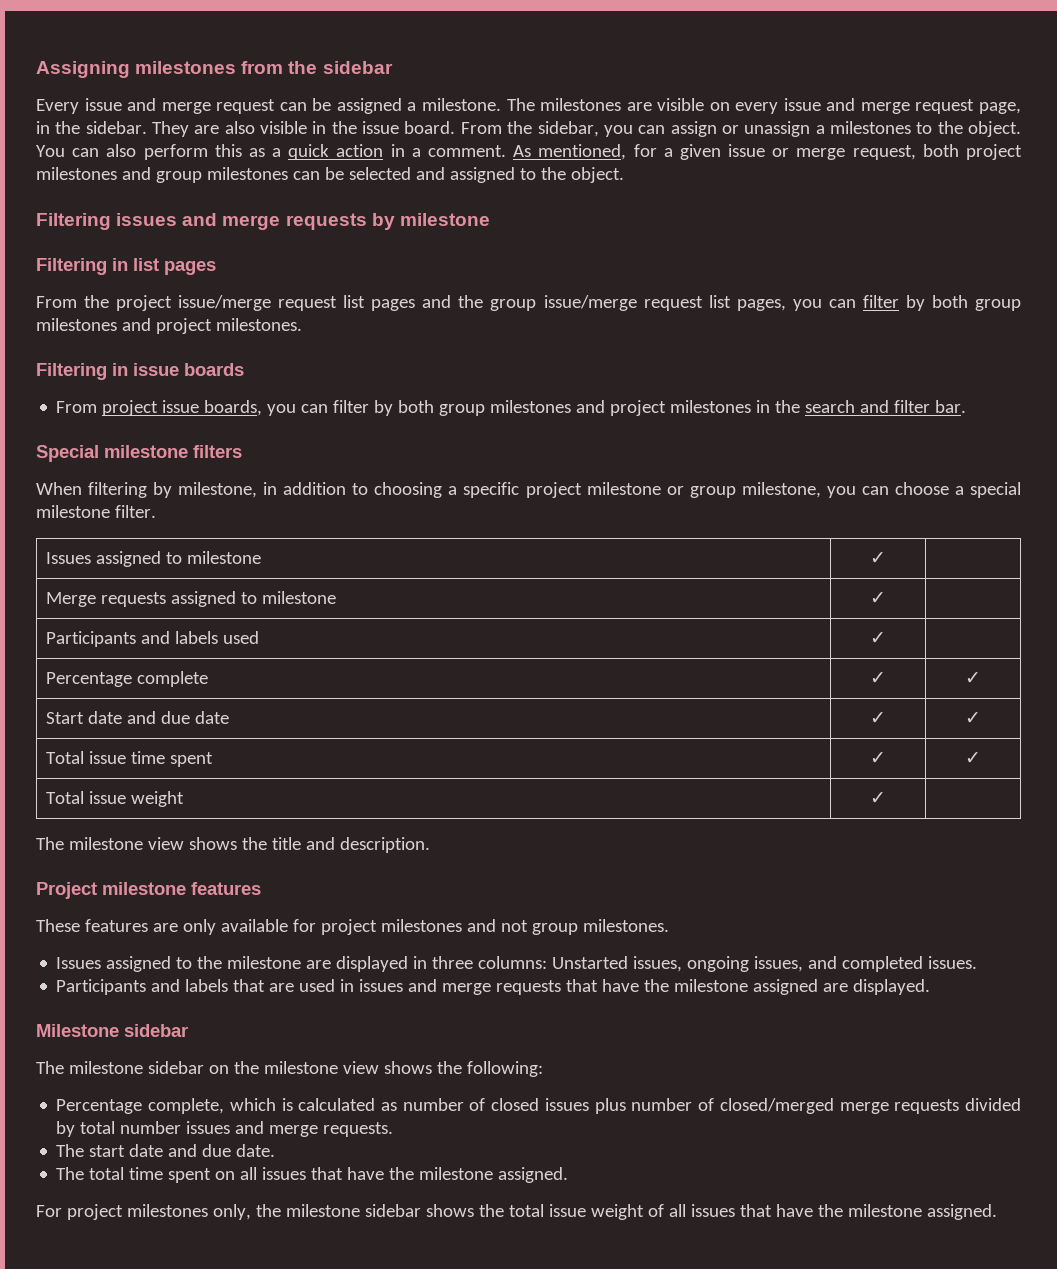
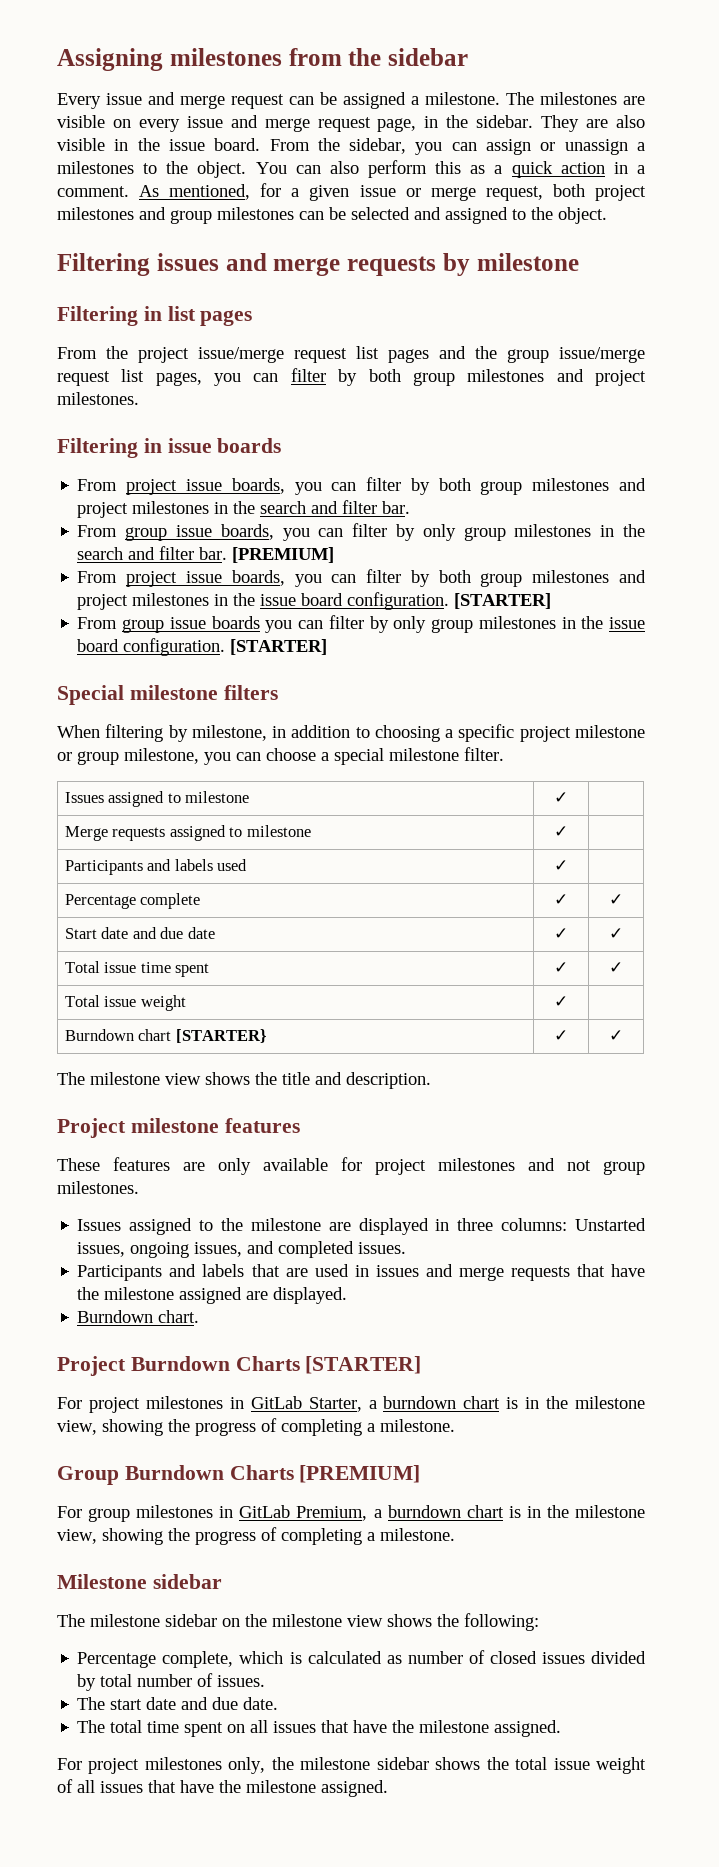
+ From group issue boards, you can filter by only group milestones in the search and filter bar. [PREMIUM]
+ From project issue boards, you can filter by both group milestones and project milestones in the issue board configuration. [STARTER]
+ From group issue boards you can filter by only group milestones in the issue board configuration. [STARTER]
+ Burndown chart [STARTER} | ✓ | ✓
+ Burndown chart.
+ Project Burndown Charts [STARTER]
+ For project milestones in GitLab Starter, a burndown chart is in the milestone view, showing the progress of completing a milestone.
+ Group Burndown Charts [PREMIUM]
+ For group milestones in GitLab Premium, a burndown chart is in the milestone view, showing the progress of completing a milestone.
- Percentage complete, which is calculated as number of closed issues plus number of closed/merged merge requests divided by total number issues and merge requests.
+ Percentage complete, which is calculated as number of closed issues divided by total number of issues.

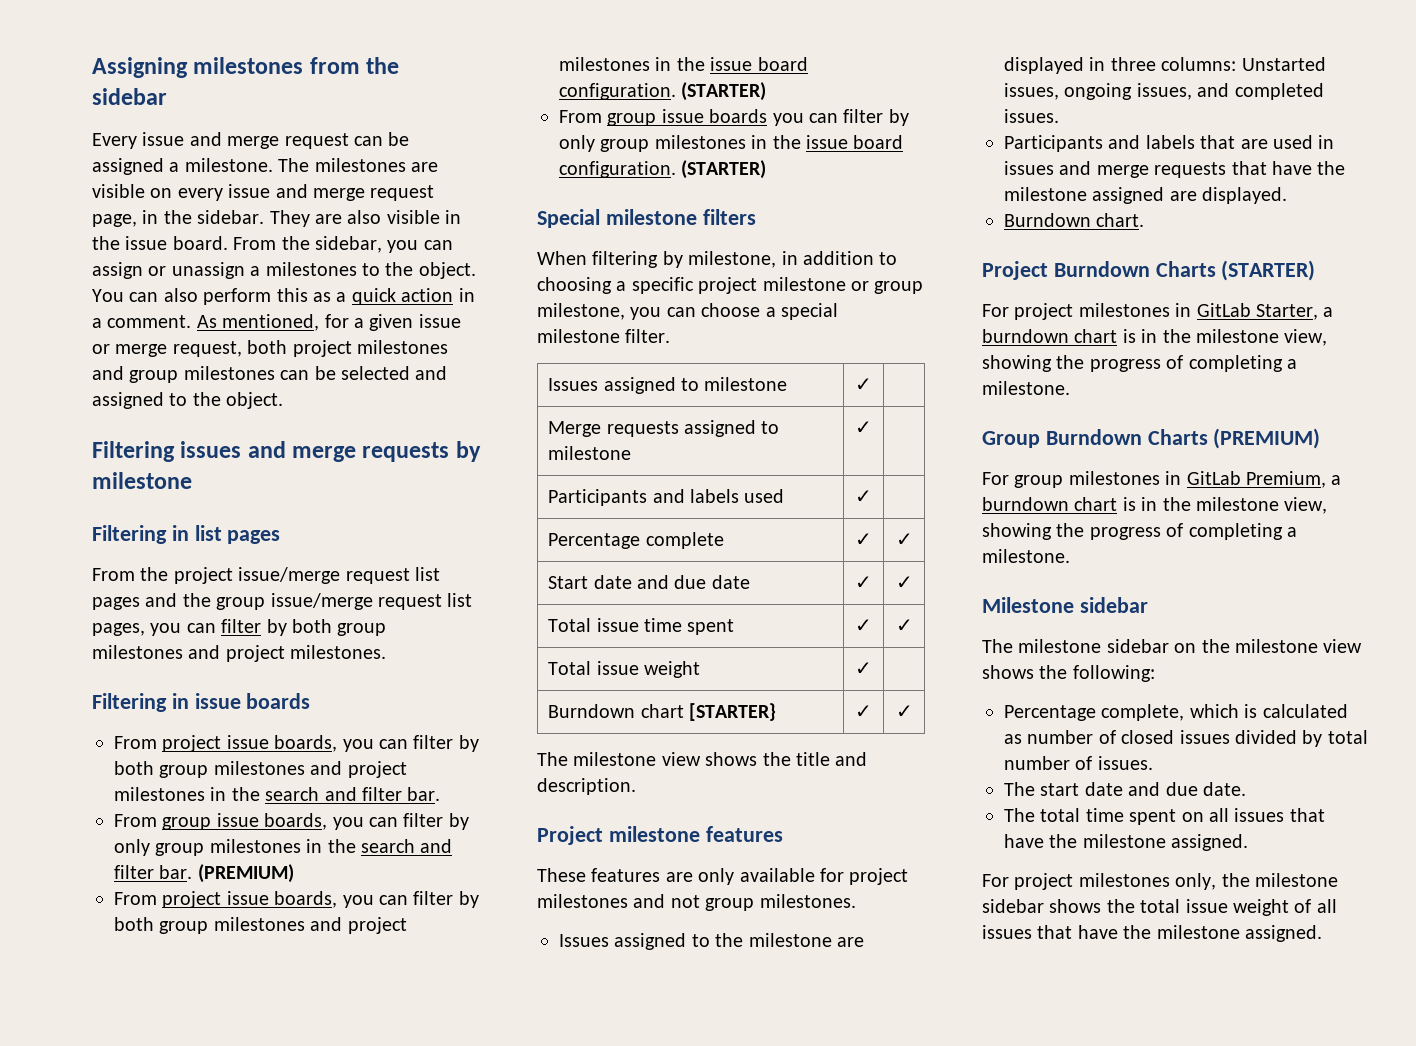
- From group issue boards, you can filter by only group milestones in the search and filter bar. [PREMIUM]
+ From group issue boards, you can filter by only group milestones in the search and filter bar. (PREMIUM)
- From project issue boards, you can filter by both group milestones and project milestones in the issue board configuration. [STARTER]
+ From project issue boards, you can filter by both group milestones and project milestones in the issue board configuration. (STARTER)
- From group issue boards you can filter by only group milestones in the issue board configuration. [STARTER]
+ From group issue boards you can filter by only group milestones in the issue board configuration. (STARTER)
- Project Burndown Charts [STARTER]
+ Project Burndown Charts (STARTER)
- Group Burndown Charts [PREMIUM]
+ Group Burndown Charts (PREMIUM)

